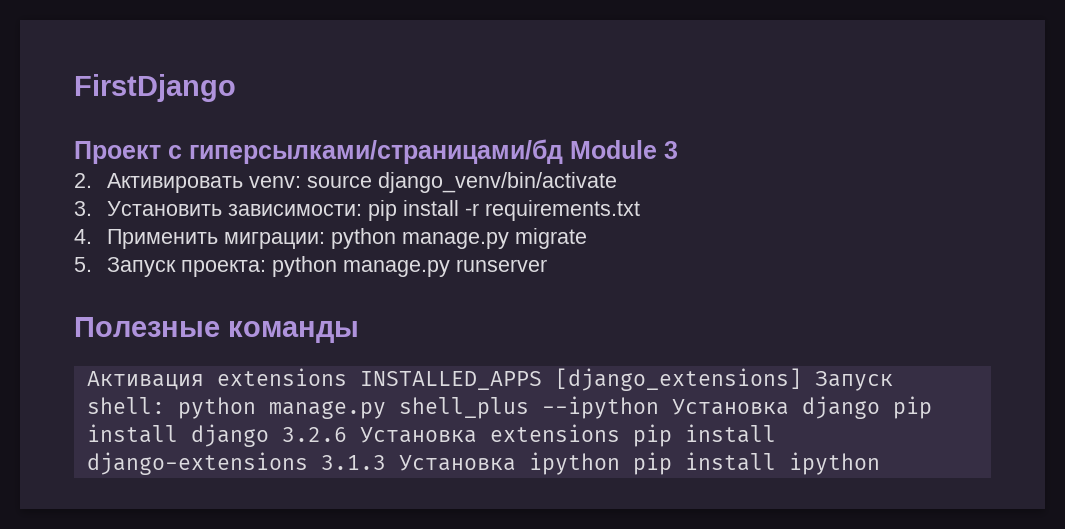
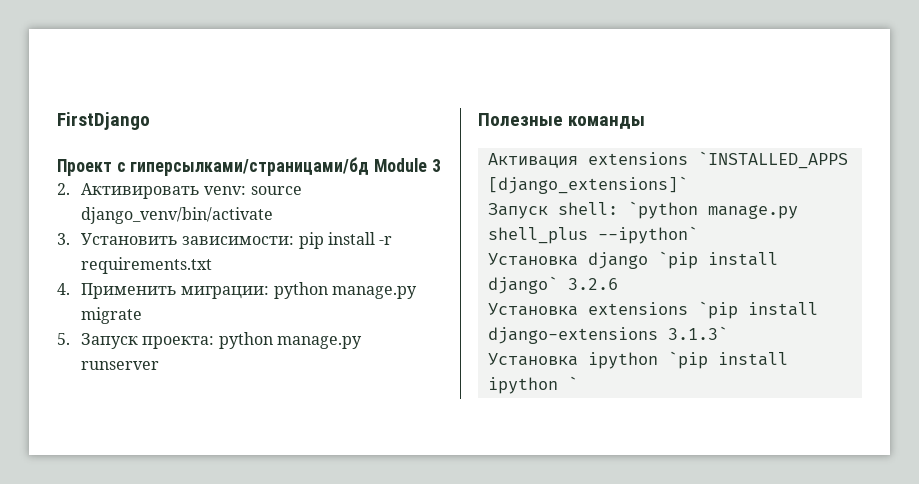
- Активация extensions INSTALLED_APPS [django_extensions] Запуск shell: python manage.py shell_plus --ipython Установка django pip install django 3.2.6 Установка extensions pip install django-extensions 3.1.3 Установка ipython pip install ipython
+ Активация extensions `INSTALLED_APPS [django_extensions]`
+ Запуск shell: `python manage.py shell_plus --ipython`
+ Установка django `pip install django` 3.2.6
+ Установка extensions `pip install django-extensions 3.1.3`
+ Установка ipython `pip install ipython `

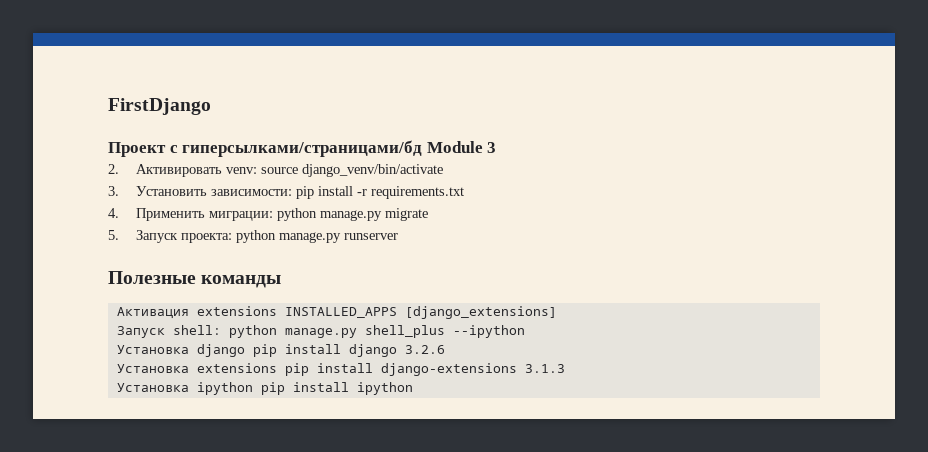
- Активация extensions `INSTALLED_APPS [django_extensions]`
+ Активация extensions INSTALLED_APPS [django_extensions]
- Запуск shell: `python manage.py shell_plus --ipython`
+ Запуск shell: python manage.py shell_plus --ipython
- Установка django `pip install django` 3.2.6
+ Установка django pip install django 3.2.6
- Установка extensions `pip install django-extensions 3.1.3`
+ Установка extensions pip install django-extensions 3.1.3
- Установка ipython `pip install ipython `
+ Установка ipython pip install ipython

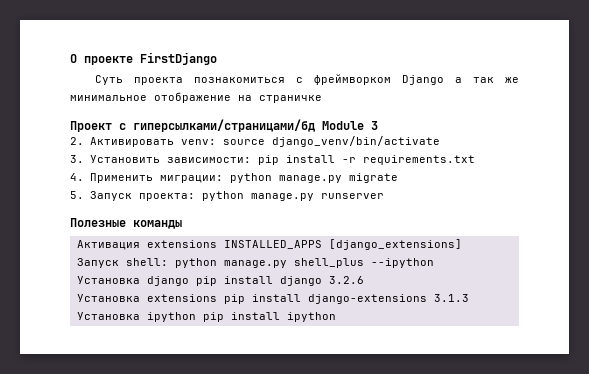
- FirstDjango
+ О проекте FirstDjango
+ Суть проекта познакомиться с фреймворком Django а так же минимальное отображение на страничке

